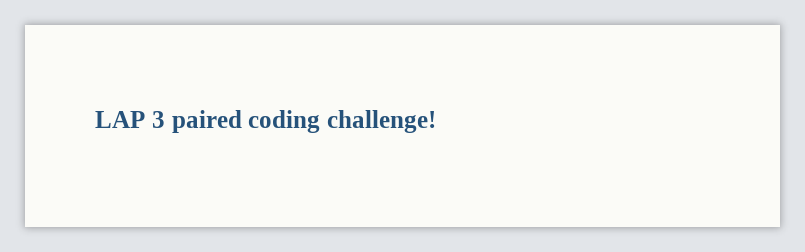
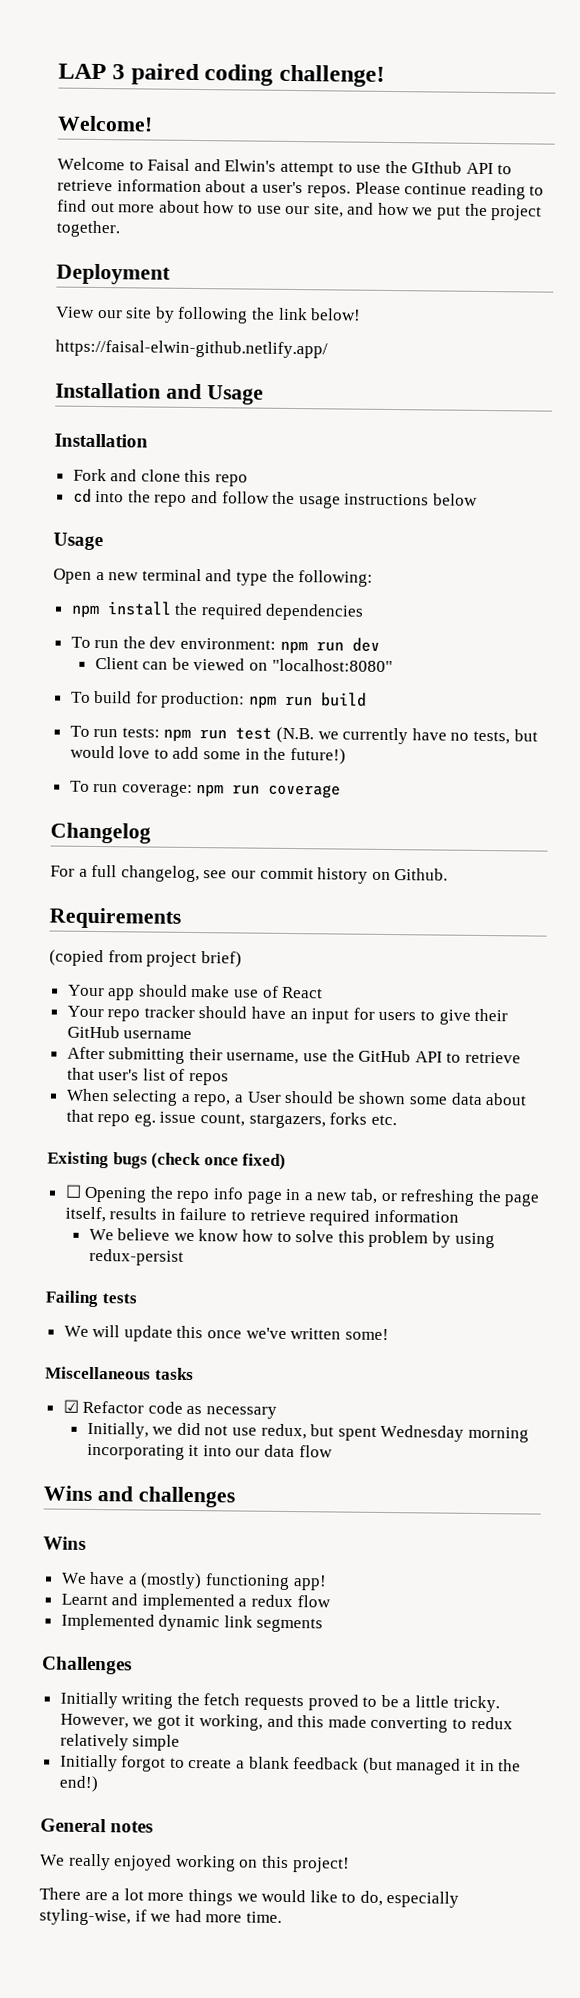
+ Welcome!
+ Welcome to Faisal and Elwin's attempt to use the GIthub API to retrieve information about a user's repos. Please continue reading to find out more about how to use our site, and how we put the project together.
+ Deployment
+ View our site by following the link below!
+ https://faisal-elwin-github.netlify.app/
+ Installation and Usage
+ Installation
+ Fork and clone this repo
+ cd into the repo and follow the usage instructions below
+ Usage
+ Open a new terminal and type the following:
+ npm install the required dependencies
+ To run the dev environment: npm run dev
+ Client can be viewed on "localhost:8080"
+ To build for production: npm run build
+ To run tests: npm run test (N.B. we currently have no tests, but would love to add some in the future!)
+ To run coverage: npm run coverage
+ Changelog
+ For a full changelog, see our commit history on Github.
+ Requirements
+ (copied from project brief)
+ Your app should make use of React
+ Your repo tracker should have an input for users to give their GitHub username
+ After submitting their username, use the GitHub API to retrieve that user's list of repos
+ When selecting a repo, a User should be shown some data about that repo eg. issue count, stargazers, forks etc.
+ Existing bugs (check once fixed)
+ ☐ Opening the repo info page in a new tab, or refreshing the page itself, results in failure to retrieve required information
+ We believe we know how to solve this problem by using redux-persist
+ Failing tests
+ We will update this once we've written some!
+ Miscellaneous tasks
+ ☑ Refactor code as necessary
+ Initially, we did not use redux, but spent Wednesday morning incorporating it into our data flow
+ Wins and challenges
+ Wins
+ We have a (mostly) functioning app!
+ Learnt and implemented a redux flow
+ Implemented dynamic link segments
+ Challenges
+ Initially writing the fetch requests proved to be a little tricky. However, we got it working, and this made converting to redux relatively simple
+ Initially forgot to create a blank feedback (but managed it in the end!)
+ General notes
+ We really enjoyed working on this project!
+ There are a lot more things we would like to do, especially styling-wise, if we had more time.

